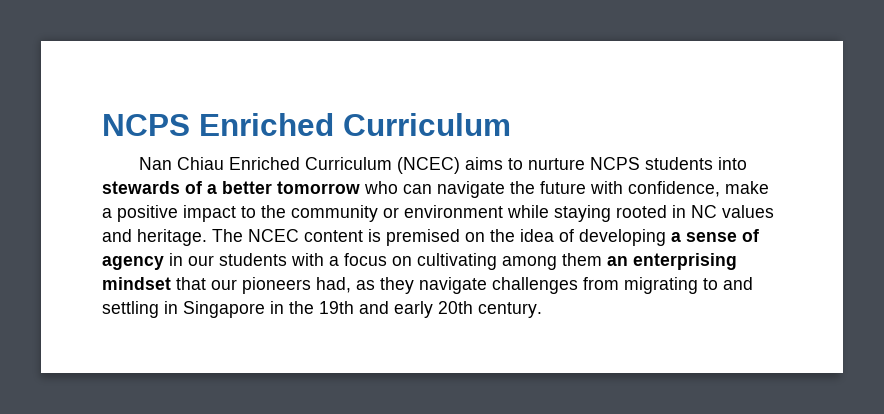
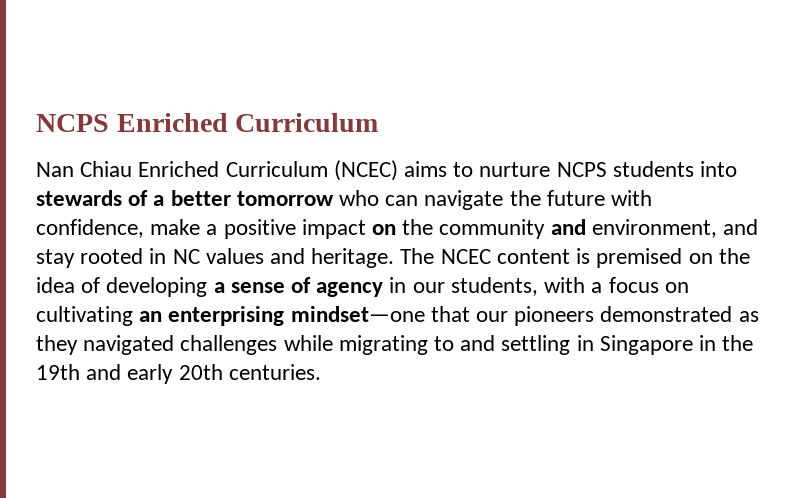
- Nan Chiau Enriched Curriculum (NCEC) aims to nurture NCPS students into stewards of a better tomorrow who can navigate the future with confidence, make a positive impact to the community or environment while staying rooted in NC values and heritage.
+ Nan Chiau Enriched Curriculum (NCEC) aims to nurture NCPS students into stewards of a better tomorrow who can navigate the future with confidence, make a positive impact on the community and environment, and stay rooted in NC values and heritage.
- The NCEC content is premised on the idea of developing a sense of agency in our students with a focus on cultivating among them an enterprising mindset that our pioneers had, as they navigate challenges from migrating to and settling in Singapore in the 19th and early 20th century.
+ The NCEC content is premised on the idea of developing a sense of agency in our students, with a focus on cultivating an enterprising mindset—one that our pioneers demonstrated as they navigated challenges while migrating to and settling in Singapore in the 19th and early 20th centuries.

